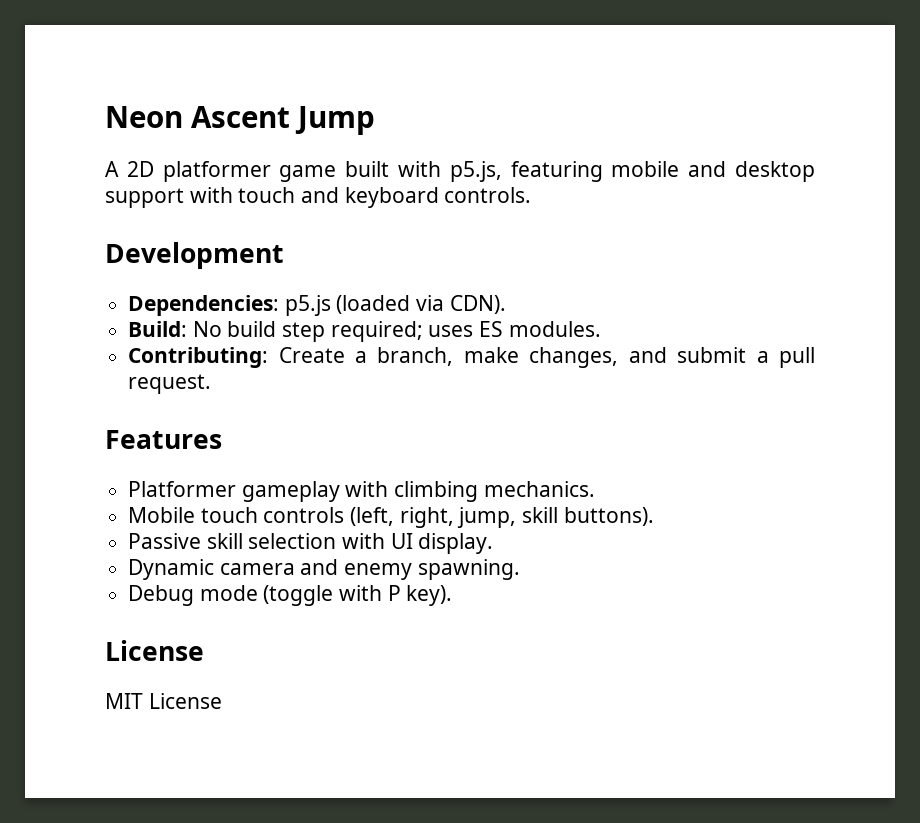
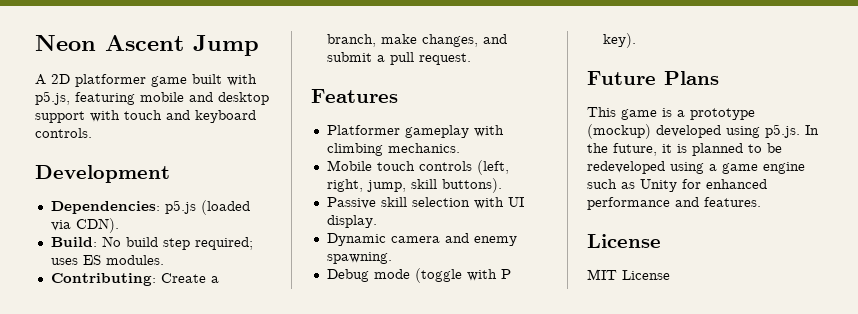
+ Future Plans
+ This game is a prototype (mockup) developed using p5.js. In the future, it is planned to be redeveloped using a game engine such as Unity for enhanced performance and features.

